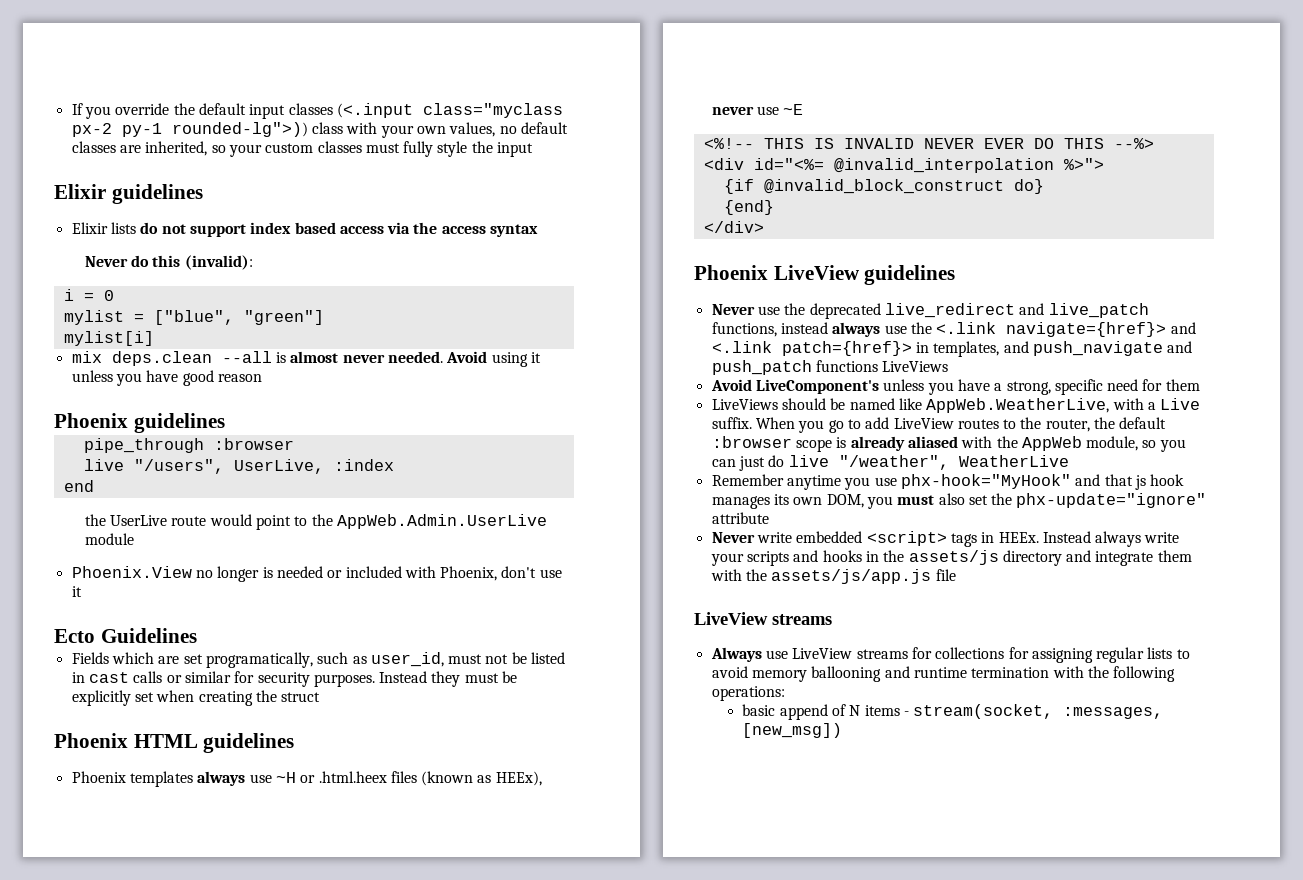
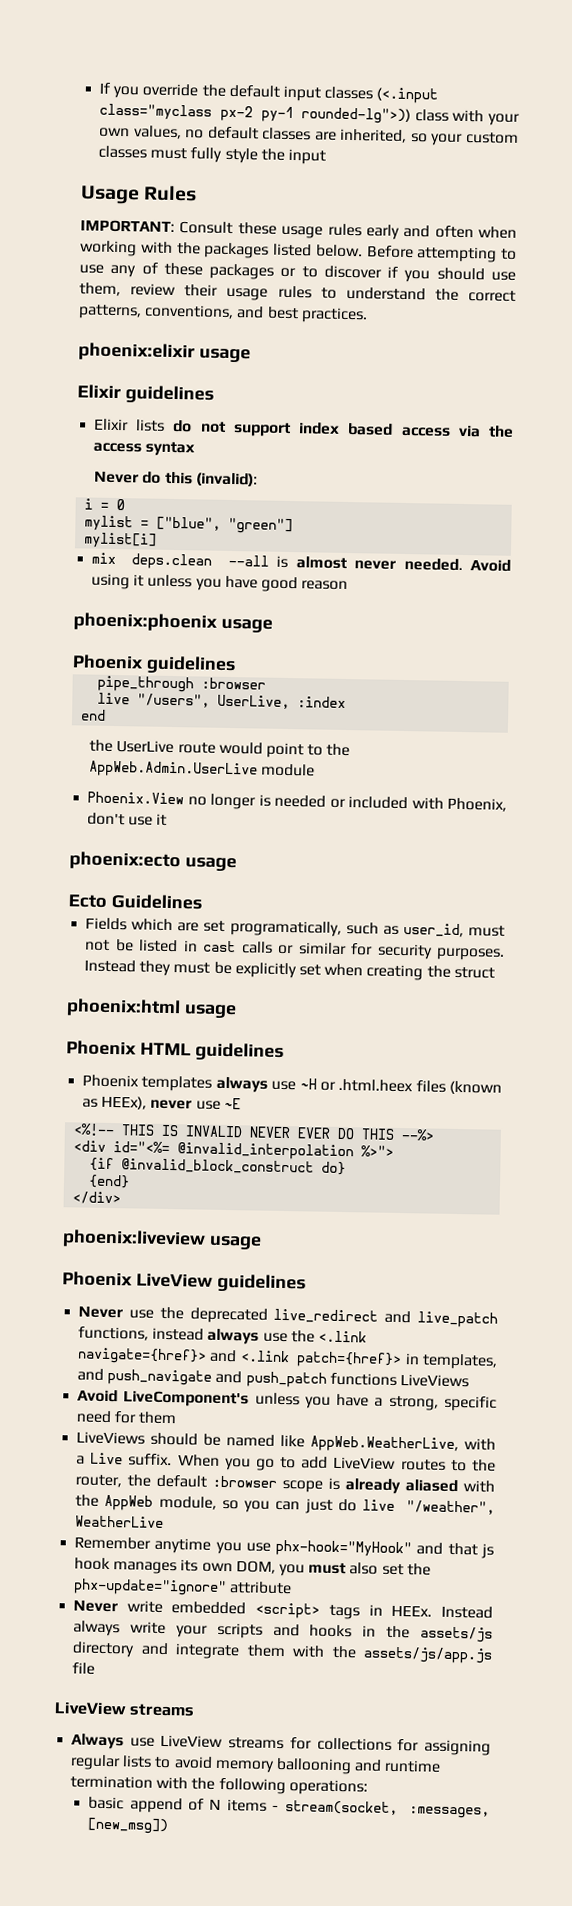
+ Usage Rules
+ IMPORTANT: Consult these usage rules early and often when working with the packages listed below. Before attempting to use any of these packages or to discover if you should use them, review their usage rules to understand the correct patterns, conventions, and best practices.
+ phoenix:elixir usage
+ phoenix:phoenix usage
+ phoenix:ecto usage
+ phoenix:html usage
+ phoenix:liveview usage

